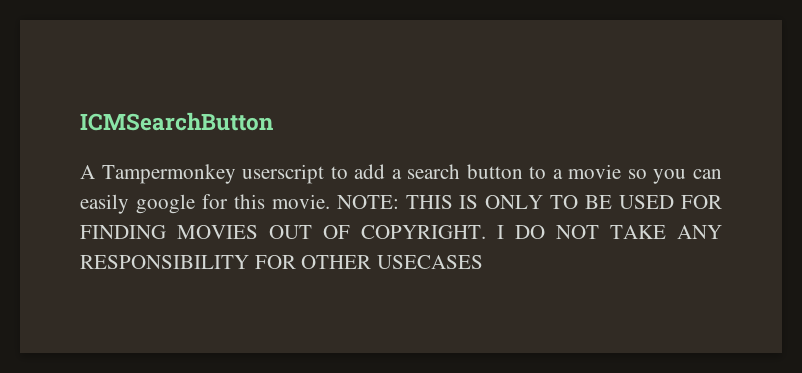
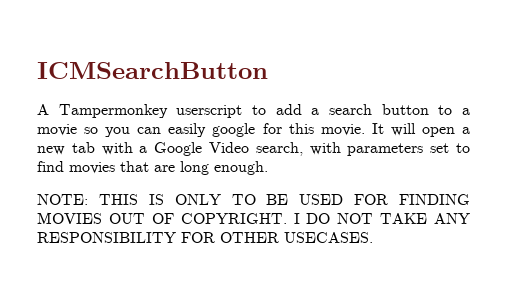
- A Tampermonkey userscript to add a search button to a movie so you can easily google for this movie. NOTE: THIS IS ONLY TO BE USED FOR FINDING MOVIES OUT OF COPYRIGHT.
+ A Tampermonkey userscript to add a search button to a movie so you can easily google for this movie. It will open a new tab with a Google Video search, with parameters set to find movies that are long enough.
+ NOTE: THIS IS ONLY TO BE USED FOR FINDING MOVIES OUT OF COPYRIGHT.
- I DO NOT TAKE ANY RESPONSIBILITY FOR OTHER USECASES
+ I DO NOT TAKE ANY RESPONSIBILITY FOR OTHER USECASES.

